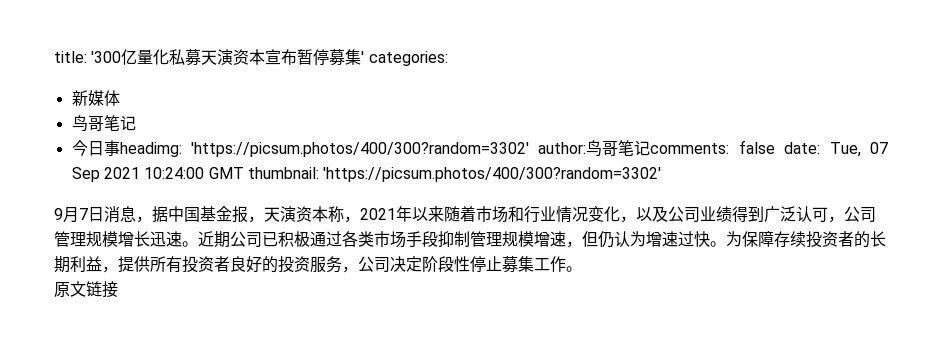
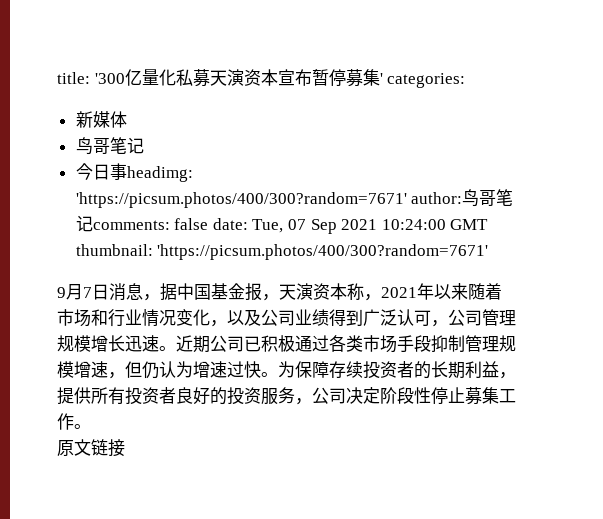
- 今日事headimg: 'https://picsum.photos/400/300?random=3302' author:鸟哥笔记comments: false date: Tue, 07 Sep 2021 10:24:00 GMT thumbnail: 'https://picsum.photos/400/300?random=3302'
+ 今日事headimg: 'https://picsum.photos/400/300?random=7671' author:鸟哥笔记comments: false date: Tue, 07 Sep 2021 10:24:00 GMT thumbnail: 'https://picsum.photos/400/300?random=7671'

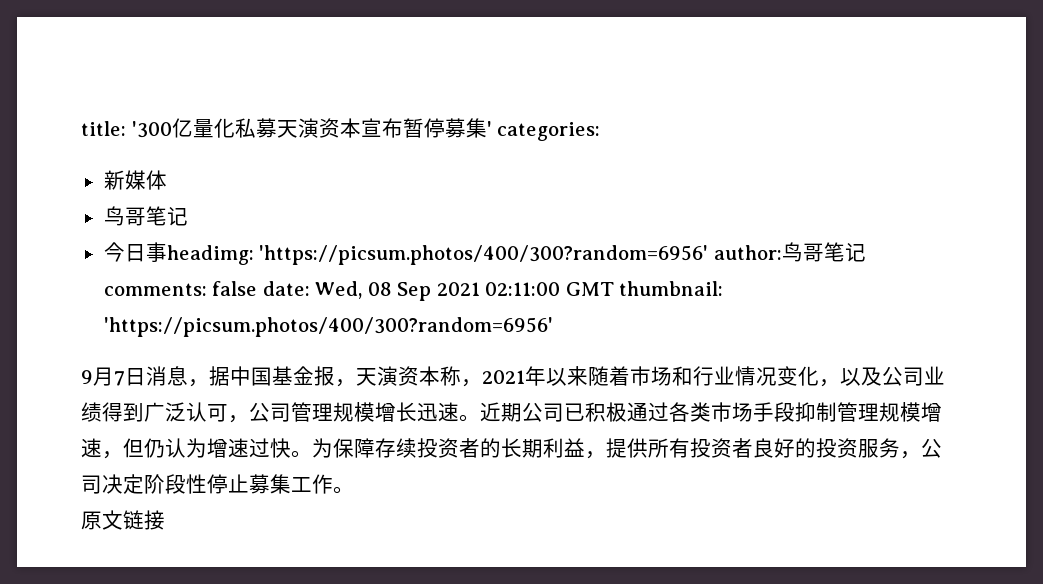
- 今日事headimg: 'https://picsum.photos/400/300?random=7671' author:鸟哥笔记comments: false date: Tue, 07 Sep 2021 10:24:00 GMT thumbnail: 'https://picsum.photos/400/300?random=7671'
+ 今日事headimg: 'https://picsum.photos/400/300?random=6956' author:鸟哥笔记comments: false date: Wed, 08 Sep 2021 02:11:00 GMT thumbnail: 'https://picsum.photos/400/300?random=6956'

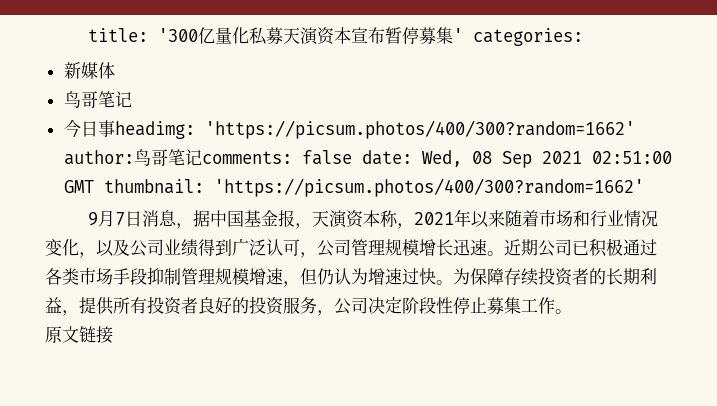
- 今日事headimg: 'https://picsum.photos/400/300?random=6956' author:鸟哥笔记comments: false date: Wed, 08 Sep 2021 02:11:00 GMT thumbnail: 'https://picsum.photos/400/300?random=6956'
+ 今日事headimg: 'https://picsum.photos/400/300?random=1662' author:鸟哥笔记comments: false date: Wed, 08 Sep 2021 02:51:00 GMT thumbnail: 'https://picsum.photos/400/300?random=1662'

